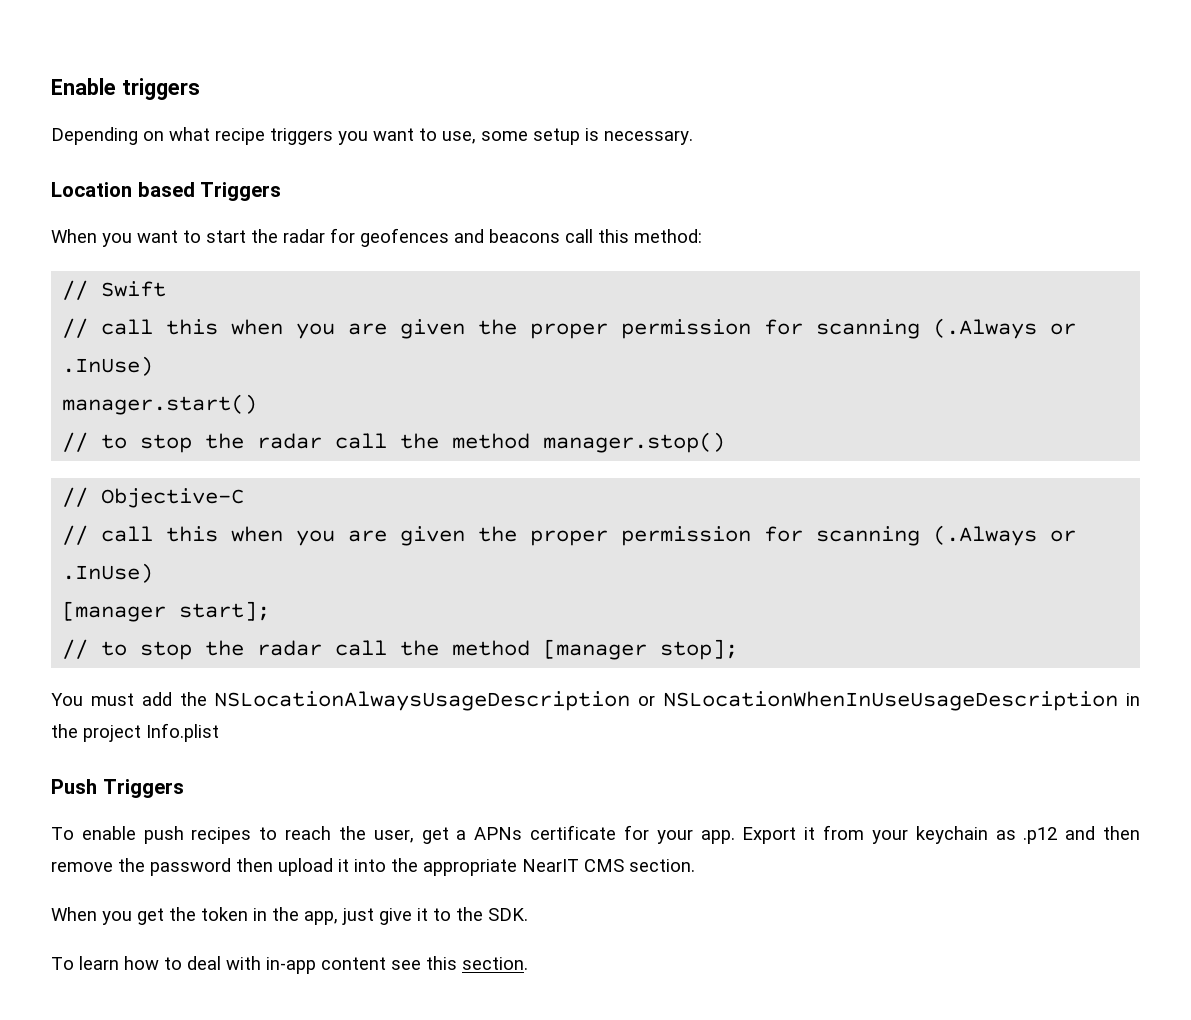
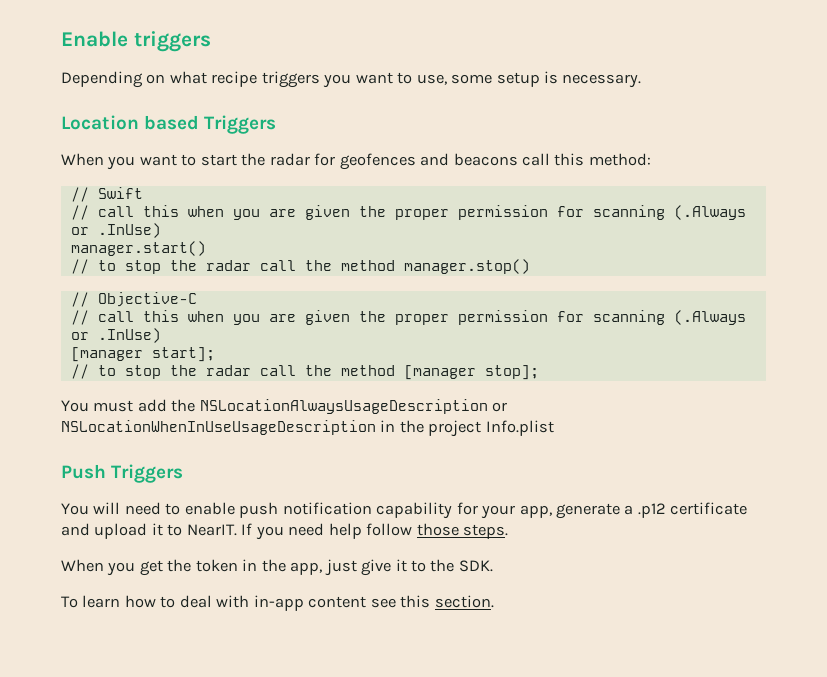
- To enable push recipes to reach the user, get a APNs certificate for your app. Export it from your keychain as .p12 and then remove the password then upload it into the appropriate NearIT CMS section.
+ You will need to enable push notification capability for your app, generate a .p12 certificate and upload it to NearIT. If you need help follow those steps.

